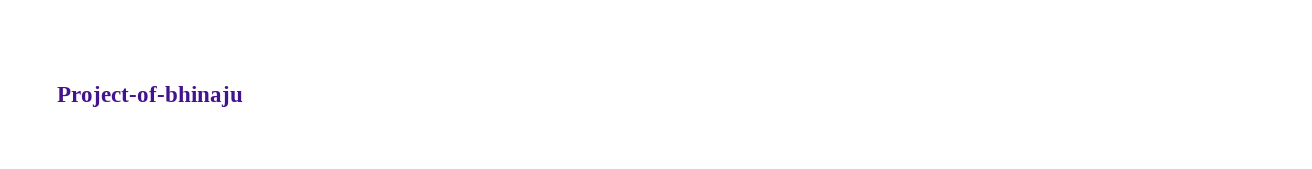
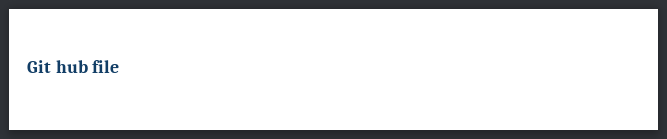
- Project-of-bhinaju
+ Git hub file

